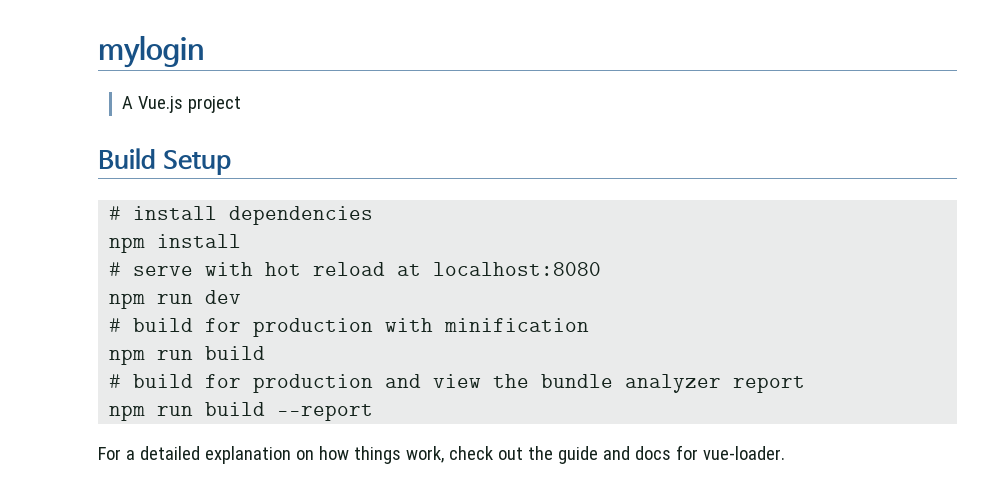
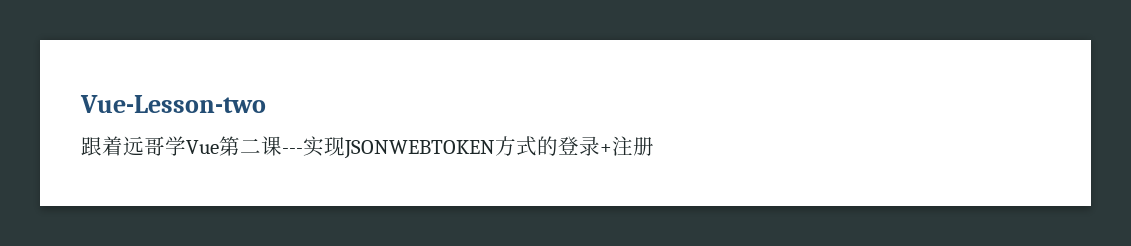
- mylogin
- A Vue.js project
- Build Setup
- # install dependencies
- npm install
- # serve with hot reload at localhost:8080
- npm run dev
- # build for production with minification
- npm run build
- # build for production and view the bundle analyzer report
- npm run build --report
- For a detailed explanation on how things work, check out the guide and docs for vue-loader.
+ Vue-Lesson-two
+ 跟着远哥学Vue第二课---实现JSONWEBTOKEN方式的登录+注册

